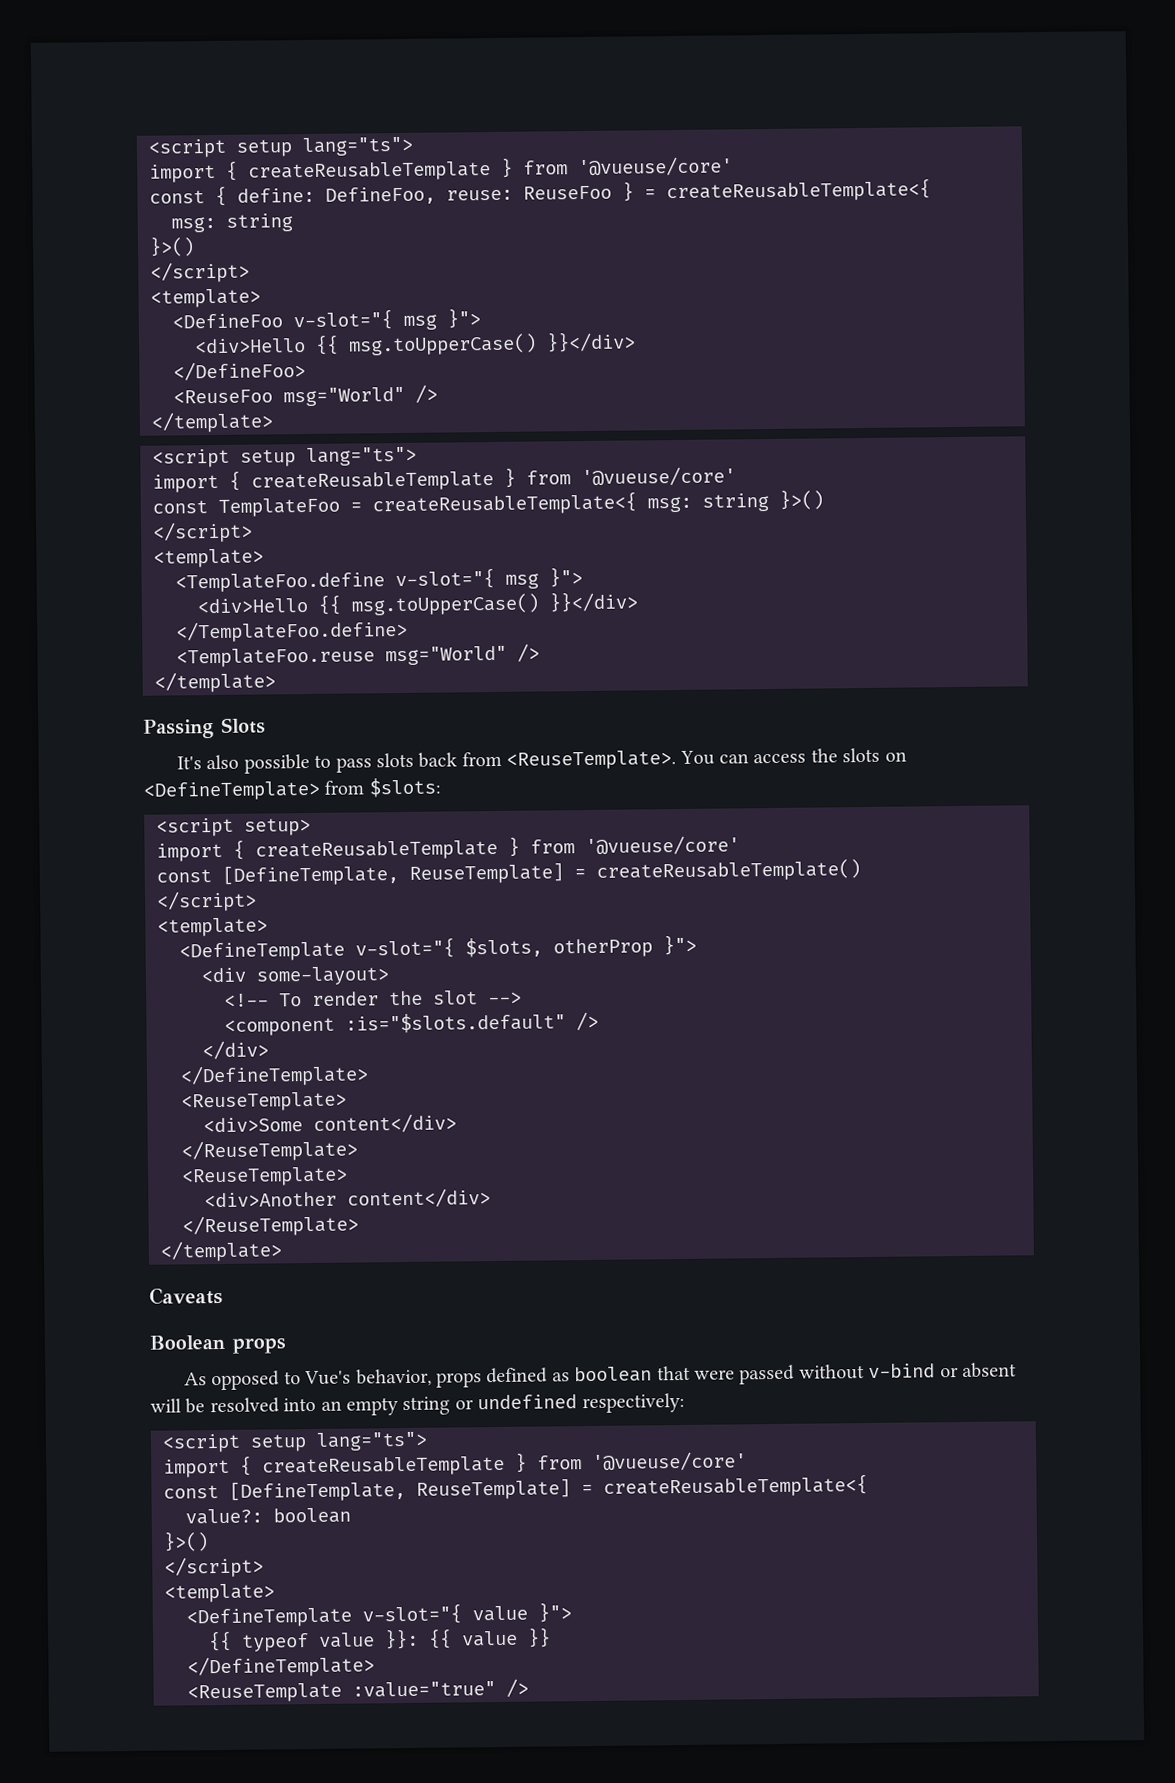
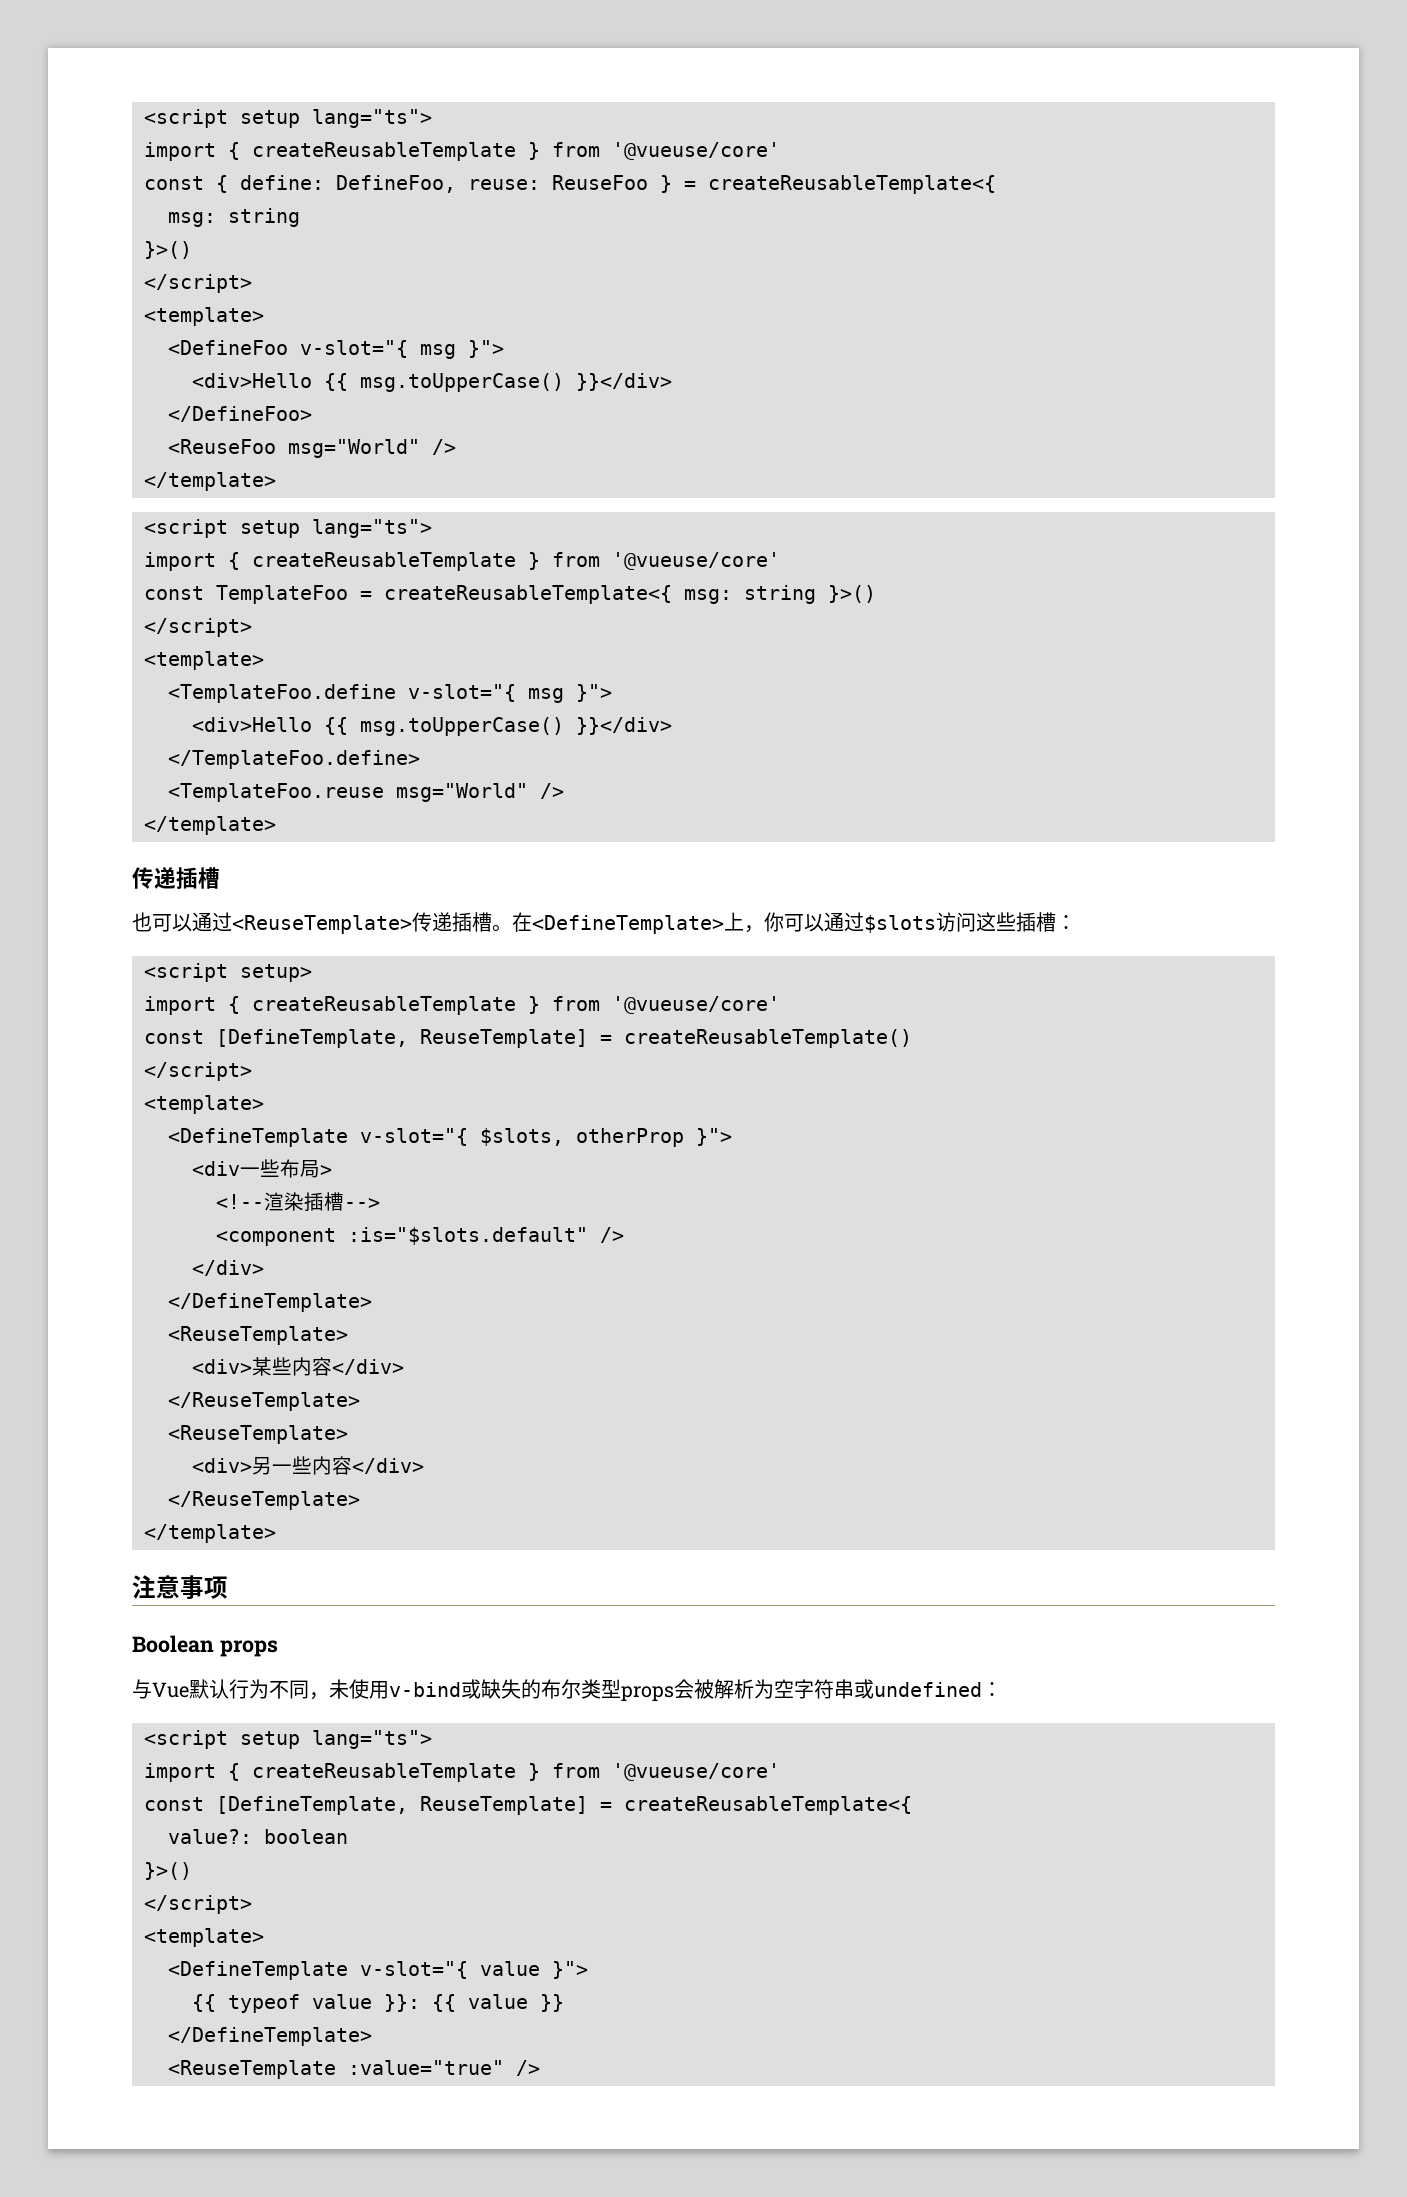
  <TemplateFoo.reuse msg="World" />
  </template>
- Passing Slots
- It's also possible to pass slots back from <ReuseTemplate>. You can access the slots on <DefineTemplate> from $slots:
+ 传递插槽
+ 也可以通过<ReuseTemplate>传递插槽。在<DefineTemplate>上，你可以通过$slots访问这些插槽：
- <div some-layout>
- <!-- To render the slot -->
+ <div一些布局>
+ <!--渲染插槽-->
- <div>Some content</div>
+ <div>某些内容</div>
  </ReuseTemplate>
  <ReuseTemplate>
- <div>Another content</div>
+ <div>另一些内容</div>
- Caveats
+ 注意事项
- As opposed to Vue's behavior, props defined as boolean that were passed without v-bind or absent will be resolved into an empty string or undefined respectively:
+ 与Vue默认行为不同，未使用v-bind或缺失的布尔类型props会被解析为空字符串或undefined：

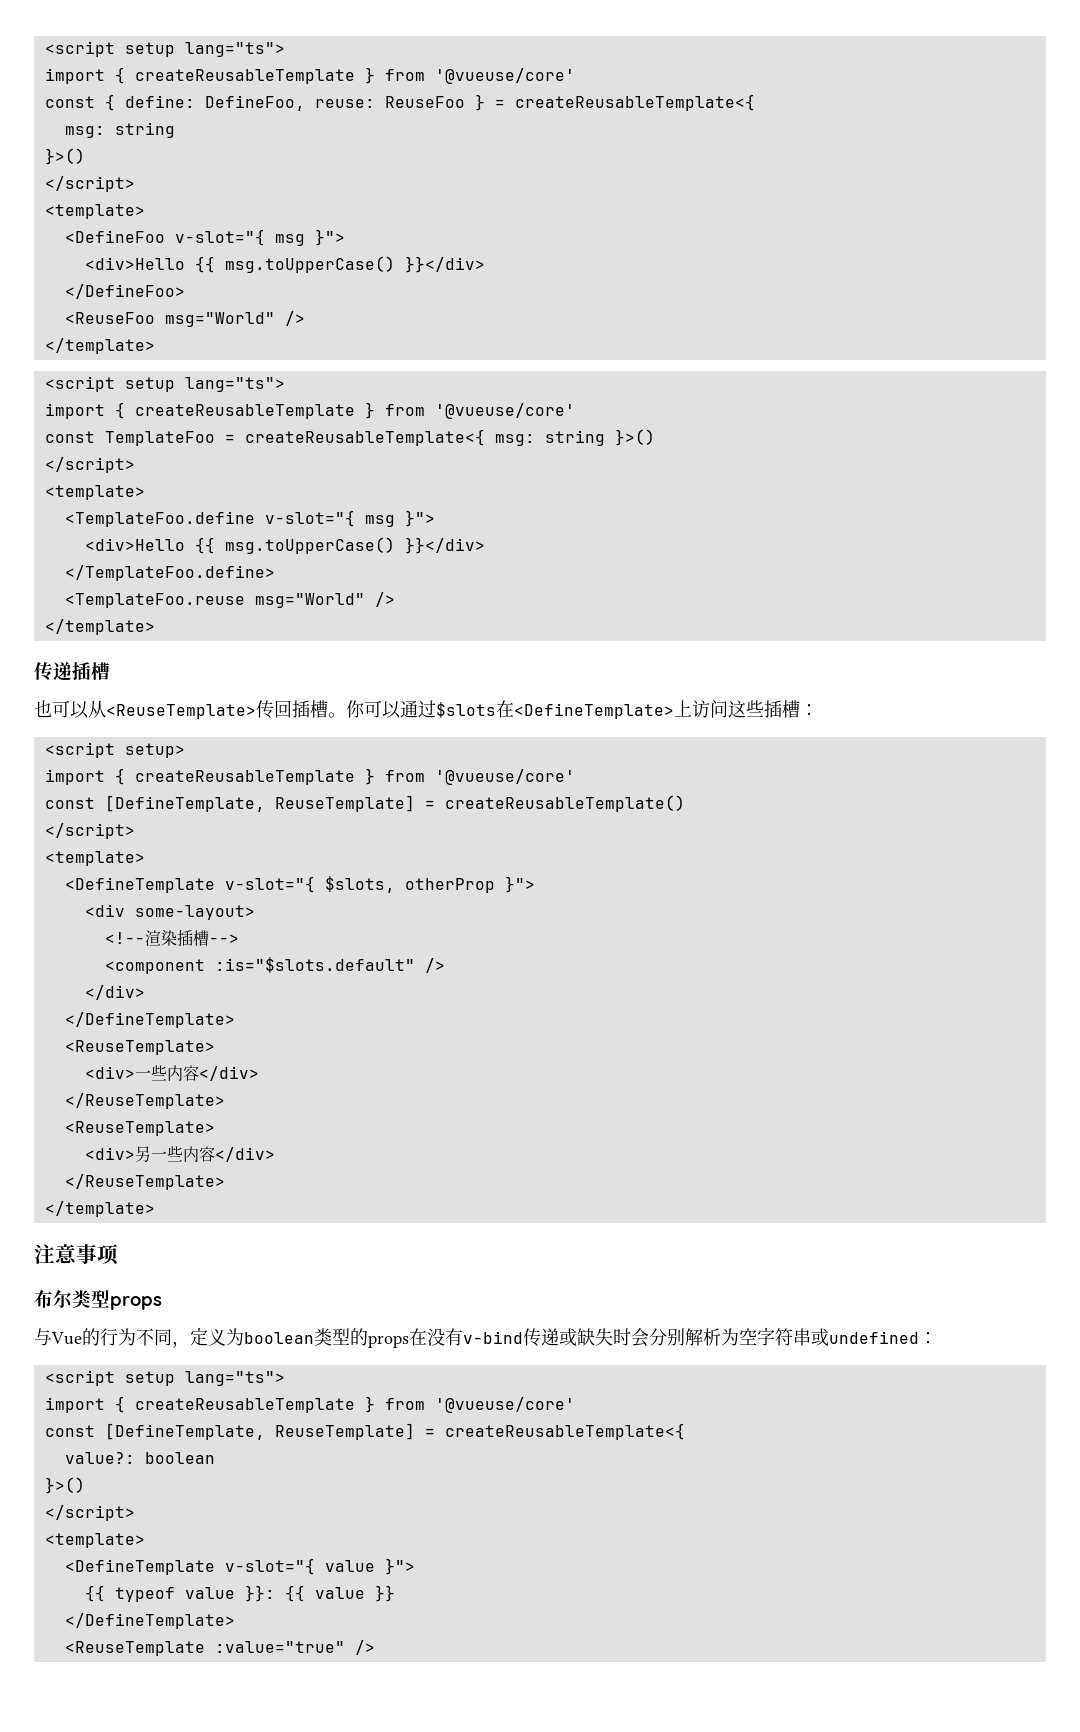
- 也可以通过<ReuseTemplate>传递插槽。在<DefineTemplate>上，你可以通过$slots访问这些插槽：
+ 也可以从<ReuseTemplate>传回插槽。你可以通过$slots在<DefineTemplate>上访问这些插槽：
- <div一些布局>
+ <div some-layout>
- <div>某些内容</div>
+ <div>一些内容</div>
- Boolean props
+ 布尔类型props
- 与Vue默认行为不同，未使用v-bind或缺失的布尔类型props会被解析为空字符串或undefined：
+ 与Vue的行为不同，定义为boolean类型的props在没有v-bind传递或缺失时会分别解析为空字符串或undefined：

